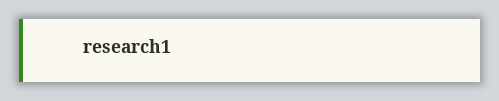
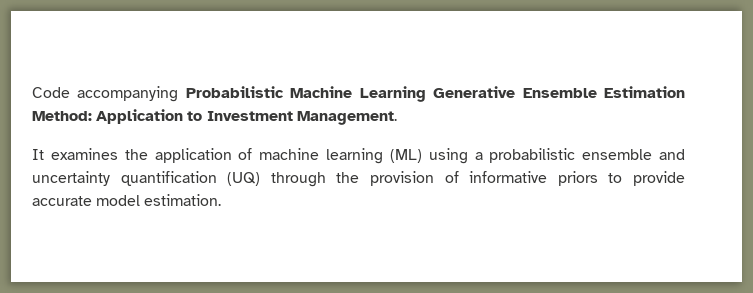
- research1
+ Code accompanying Probabilistic Machine Learning Generative Ensemble Estimation Method: Application to Investment Management.
+ It examines the application of machine learning (ML) using a probabilistic ensemble and uncertainty quantification (UQ) through the provision of informative priors to provide accurate model estimation.

